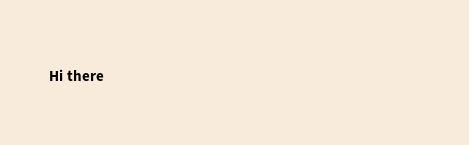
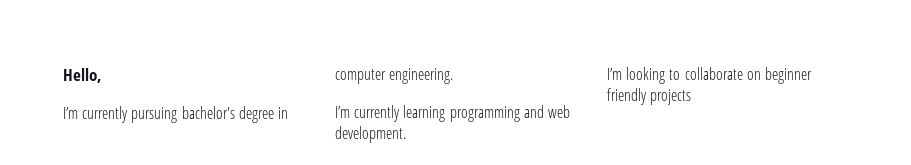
- Hi there
+ Hello,
+ I’m currently pursuing bachelor's degree in computer engineering.
+ I’m currently learning programming and web development.
+ I’m looking to collaborate on beginner friendly projects

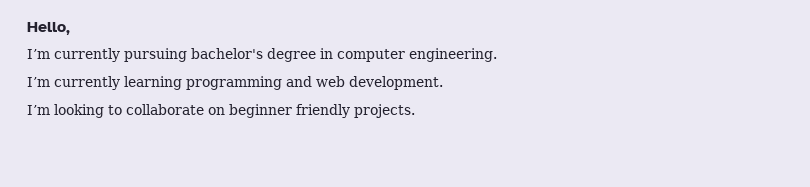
- I’m looking to collaborate on beginner friendly projects
+ I’m looking to collaborate on beginner friendly projects.

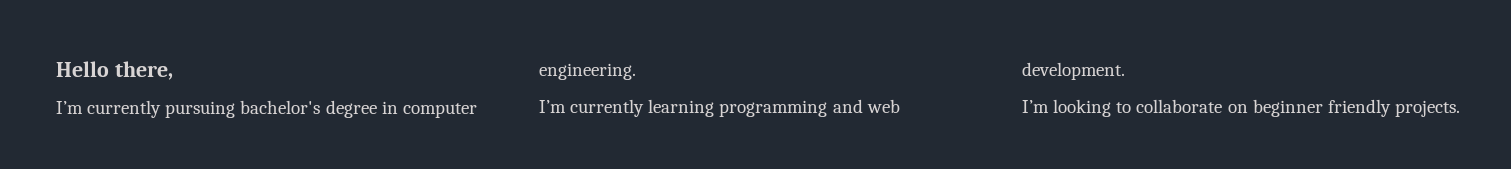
- Hello,
+ Hello there,

